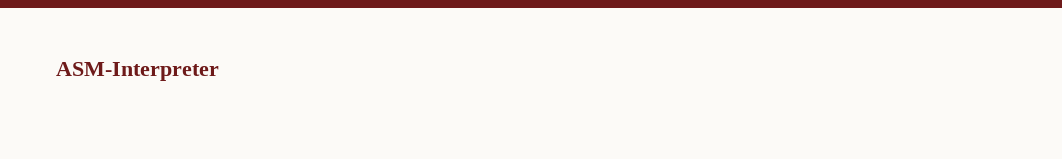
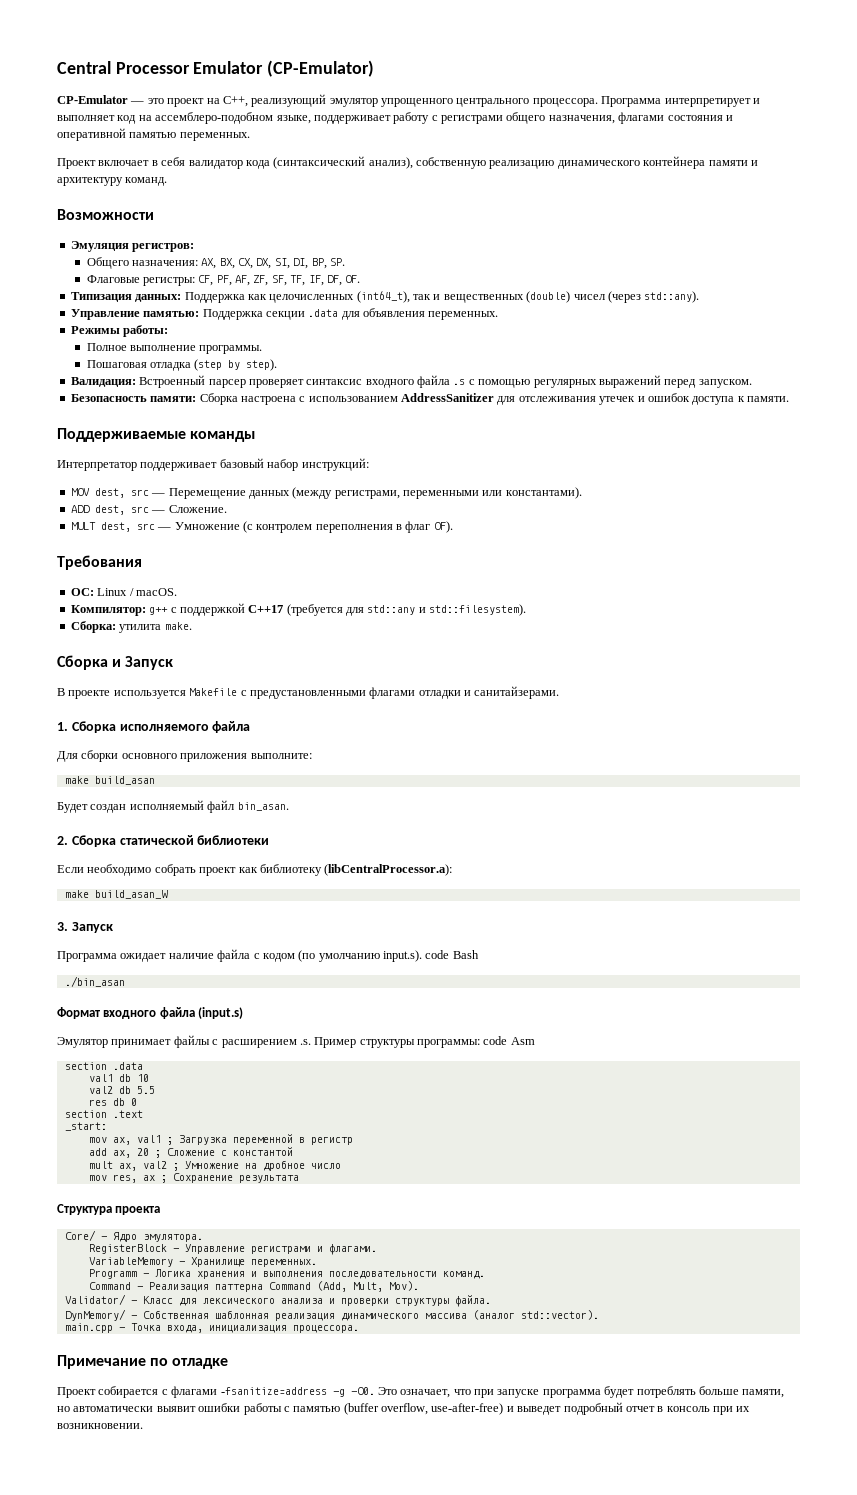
- ASM-Interpreter
+ Central Processor Emulator (CP-Emulator)
+ CP-Emulator — это проект на C++, реализующий эмулятор упрощенного центрального процессора. Программа интерпретирует и выполняет код на ассемблеро-подобном языке, поддерживает работу с регистрами общего назначения, флагами состояния и оперативной памятью переменных.
+ Проект включает в себя валидатор кода (синтаксический анализ), собственную реализацию динамического контейнера памяти и архитектуру команд.
+ Возможности
+ Эмуляция регистров:
+ Общего назначения: AX, BX, CX, DX, SI, DI, BP, SP.
+ Флаговые регистры: CF, PF, AF, ZF, SF, TF, IF, DF, OF.
+ Типизация данных: Поддержка как целочисленных (int64_t), так и вещественных (double) чисел (через std::any).
+ Управление памятью: Поддержка секции .data для объявления переменных.
+ Режимы работы:
+ Полное выполнение программы.
+ Пошаговая отладка (step by step).
+ Валидация: Встроенный парсер проверяет синтаксис входного файла .s с помощью регулярных выражений перед запуском.
+ Безопасность памяти: Сборка настроена с использованием AddressSanitizer для отслеживания утечек и ошибок доступа к памяти.
+ Поддерживаемые команды
+ Интерпретатор поддерживает базовый набор инструкций:
+ MOV dest, src — Перемещение данных (между регистрами, переменными или константами).
+ ADD dest, src — Сложение.
+ MULT dest, src — Умножение (с контролем переполнения в флаг OF).
+ Требования
+ ОС: Linux / macOS.
+ Компилятор: g++ с поддержкой C++17 (требуется для std::any и std::filesystem).
+ Сборка: утилита make.
+ Сборка и Запуск
+ В проекте используется Makefile с предустановленными флагами отладки и санитайзерами.
+ 1. Сборка исполняемого файла
+ Для сборки основного приложения выполните:
+ make build_asan
+ Будет создан исполняемый файл bin_asan.
+ 2. Сборка статической библиотеки
+ Если необходимо собрать проект как библиотеку (libCentralProcessor.a):
+ make build_asan_W
+ 3. Запуск
+ Программа ожидает наличие файла с кодом (по умолчанию input.s). code Bash
+ ./bin_asan
+ Формат входного файла (input.s)
+ Эмулятор принимает файлы с расширением .s. Пример структуры программы: code Asm
+ section .data
+ val1 db 10
+ val2 db 5.5
+ res db 0
+ section .text
+ _start:
+ mov ax, val1 ; Загрузка переменной в регистр
+ add ax, 20 ; Сложение с константой
+ mult ax, val2 ; Умножение на дробное число
+ mov res, ax ; Сохранение результата
+ Структура проекта
+ Core/ — Ядро эмулятора.
+ RegisterBlock — Управление регистрами и флагами.
+ VariableMemory — Хранилище переменных.
+ Programm — Логика хранения и выполнения последовательности команд.
+ Command — Реализация паттерна Command (Add, Mult, Mov).
+ Validator/ — Класс для лексического анализа и проверки структуры файла.
+ DynMemory/ — Собственная шаблонная реализация динамического массива (аналог std::vector).
+ main.cpp — Точка входа, инициализация процессора.
+ Примечание по отладке
+ Проект собирается с флагами -fsanitize=address -g -O0. Это означает, что при запуске программа будет потреблять больше памяти, но автоматически выявит ошибки работы с памятью (buffer overflow, use-after-free) и выведет подробный отчет в консоль при их возникновении.

